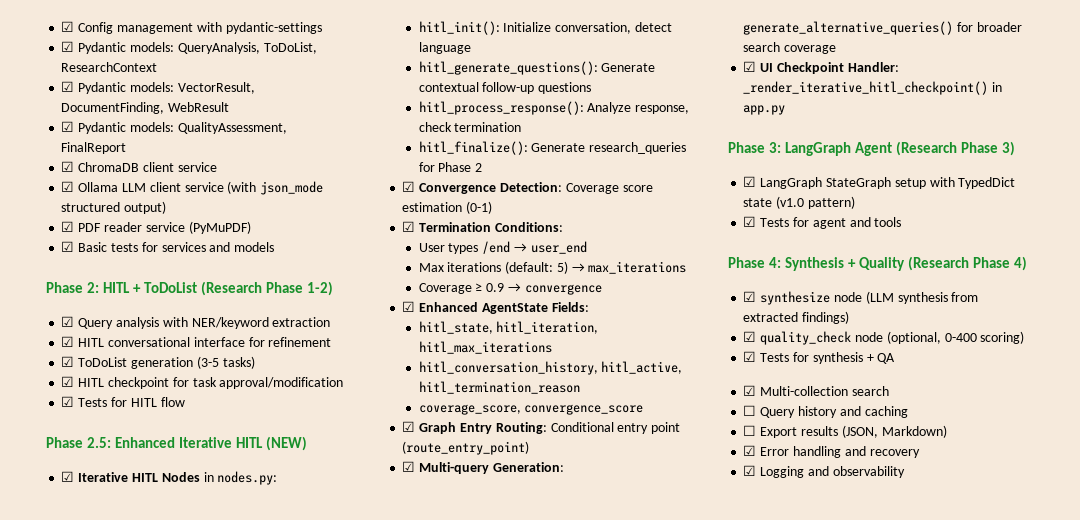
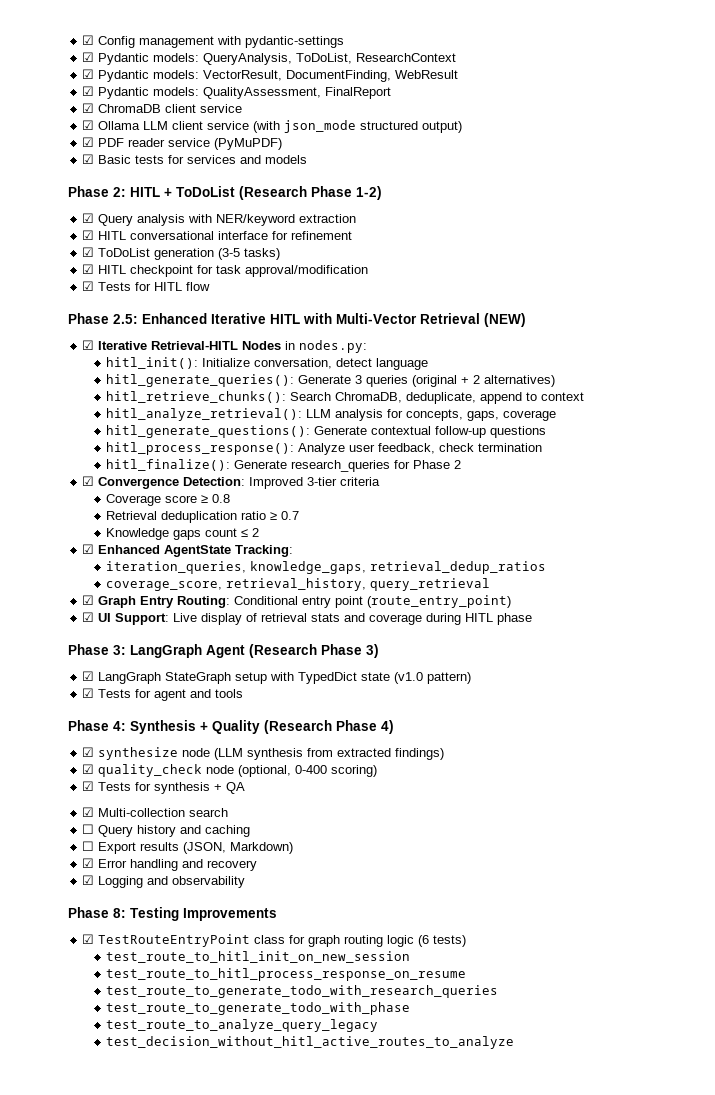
- Phase 2.5: Enhanced Iterative HITL (NEW)
+ Phase 2.5: Enhanced Iterative HITL with Multi-Vector Retrieval (NEW)
- ☑ Iterative HITL Nodes in nodes.py:
+ ☑ Iterative Retrieval-HITL Nodes in nodes.py:
+ hitl_generate_queries(): Generate 3 queries (original + 2 alternatives)
+ hitl_retrieve_chunks(): Search ChromaDB, deduplicate, append to context
+ hitl_analyze_retrieval(): LLM analysis for concepts, gaps, coverage
- hitl_process_response(): Analyze response, check termination
+ hitl_process_response(): Analyze user feedback, check termination
- ☑ Convergence Detection: Coverage score estimation (0-1)
- ☑ Termination Conditions:
- User types /end → user_end
- Max iterations (default: 5) → max_iterations
- Coverage ≥ 0.9 → convergence
- ☑ Enhanced AgentState Fields:
- hitl_state, hitl_iteration, hitl_max_iterations
- hitl_conversation_history, hitl_active, hitl_termination_reason
+ ☑ Convergence Detection: Improved 3-tier criteria
+ Coverage score ≥ 0.8
+ Retrieval deduplication ratio ≥ 0.7
+ Knowledge gaps count ≤ 2
+ ☑ Enhanced AgentState Tracking:
+ iteration_queries, knowledge_gaps, retrieval_dedup_ratios
- coverage_score, convergence_score
+ coverage_score, retrieval_history, query_retrieval
- ☑ Multi-query Generation: generate_alternative_queries() for broader search coverage
- ☑ UI Checkpoint Handler: _render_iterative_hitl_checkpoint() in app.py
+ ☑ UI Support: Live display of retrieval stats and coverage during HITL phase
+ Phase 8: Testing Improvements
+ ☑ TestRouteEntryPoint class for graph routing logic (6 tests)
+ test_route_to_hitl_init_on_new_session
+ test_route_to_hitl_process_response_on_resume
+ test_route_to_generate_todo_with_research_queries
+ test_route_to_generate_todo_with_phase
+ test_route_to_analyze_query_legacy
+ test_decision_without_hitl_active_routes_to_analyze

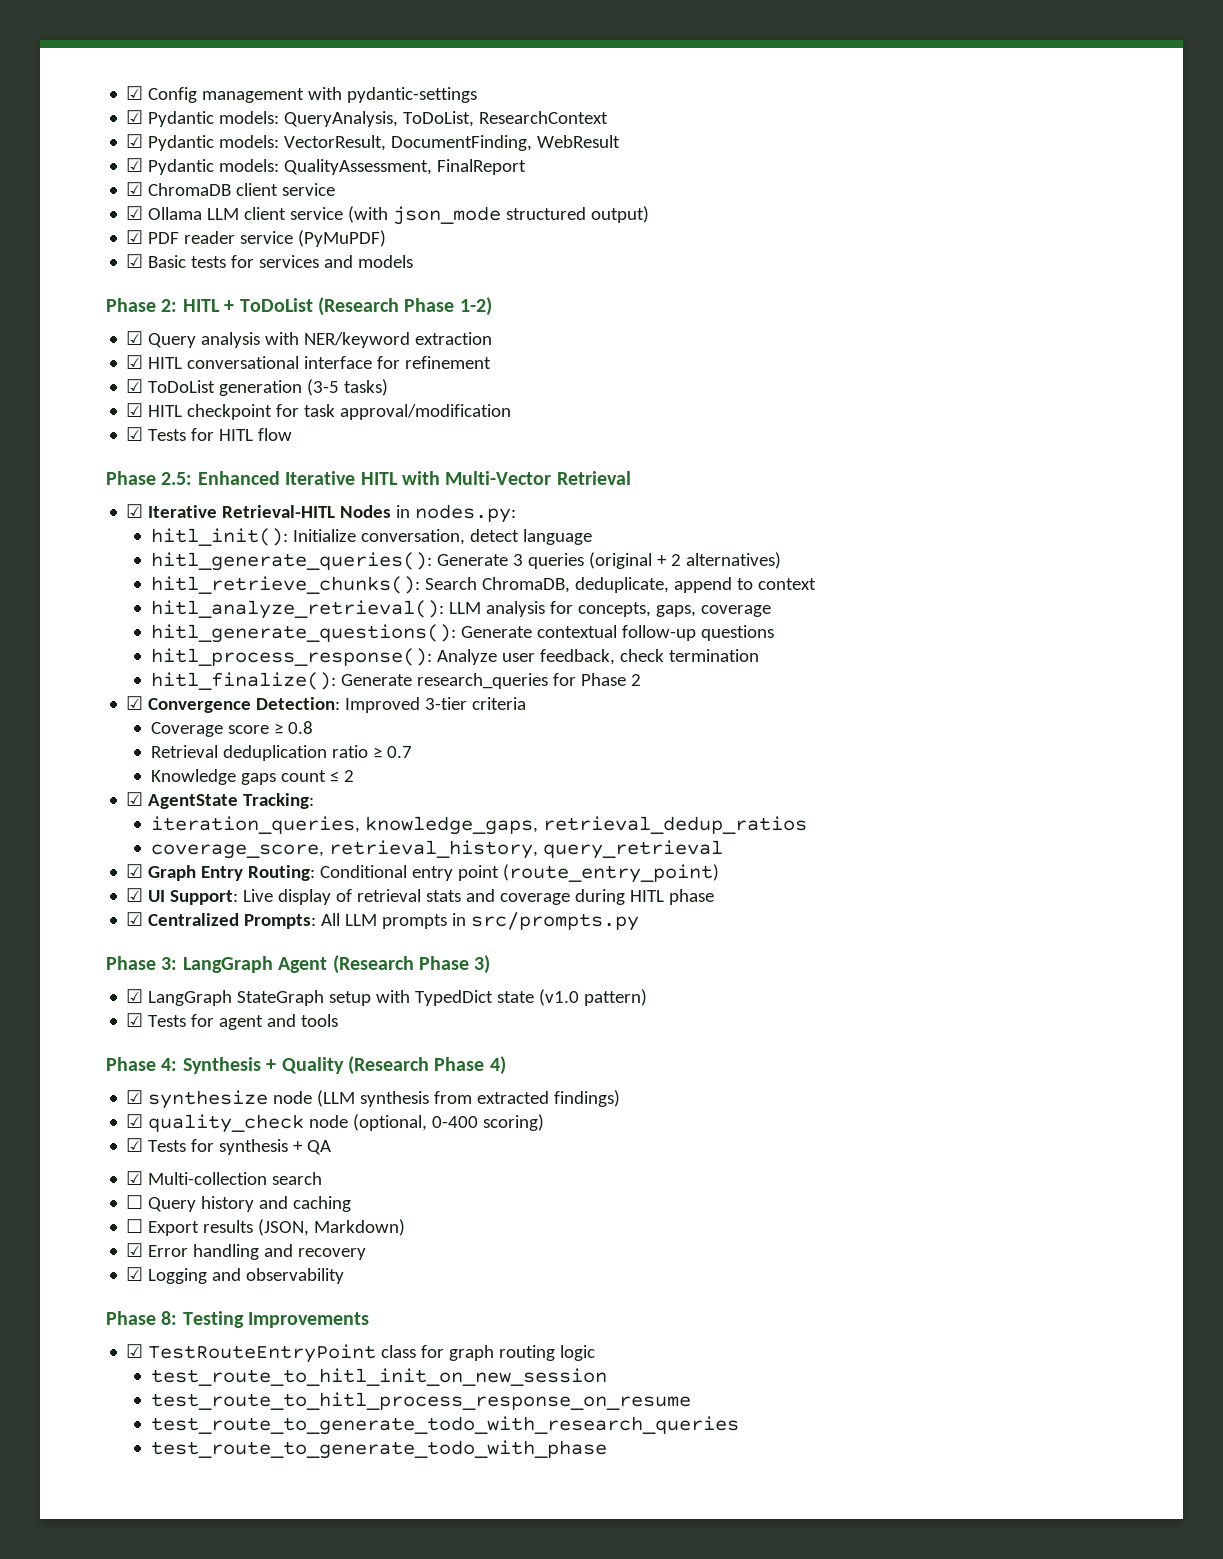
- Phase 2.5: Enhanced Iterative HITL with Multi-Vector Retrieval (NEW)
+ Phase 2.5: Enhanced Iterative HITL with Multi-Vector Retrieval
- ☑ Enhanced AgentState Tracking:
+ ☑ AgentState Tracking:
+ ☑ Centralized Prompts: All LLM prompts in src/prompts.py
- ☑ TestRouteEntryPoint class for graph routing logic (6 tests)
+ ☑ TestRouteEntryPoint class for graph routing logic
- test_route_to_analyze_query_legacy
- test_decision_without_hitl_active_routes_to_analyze

